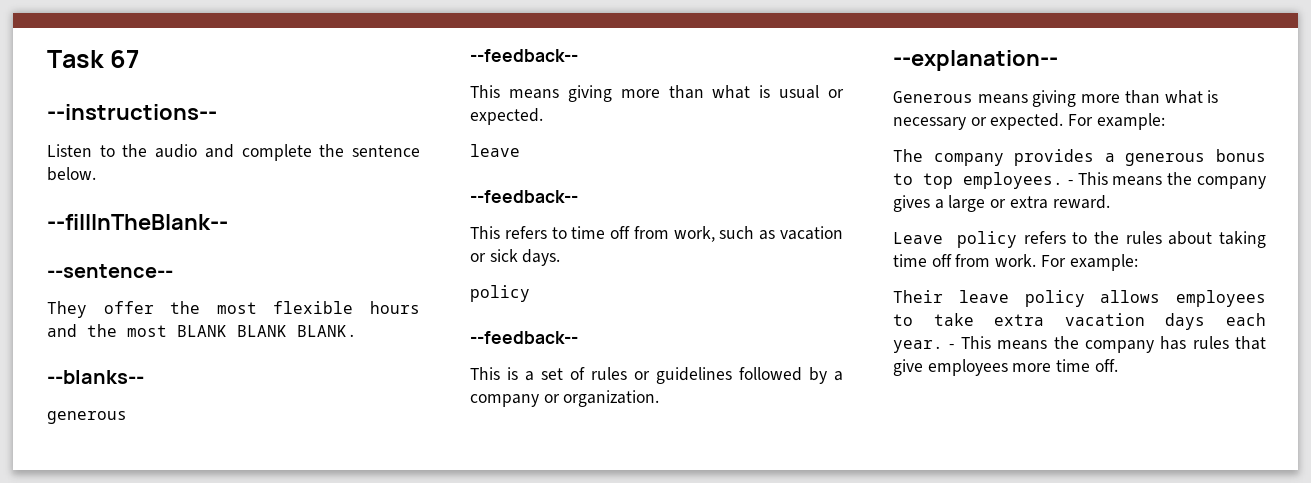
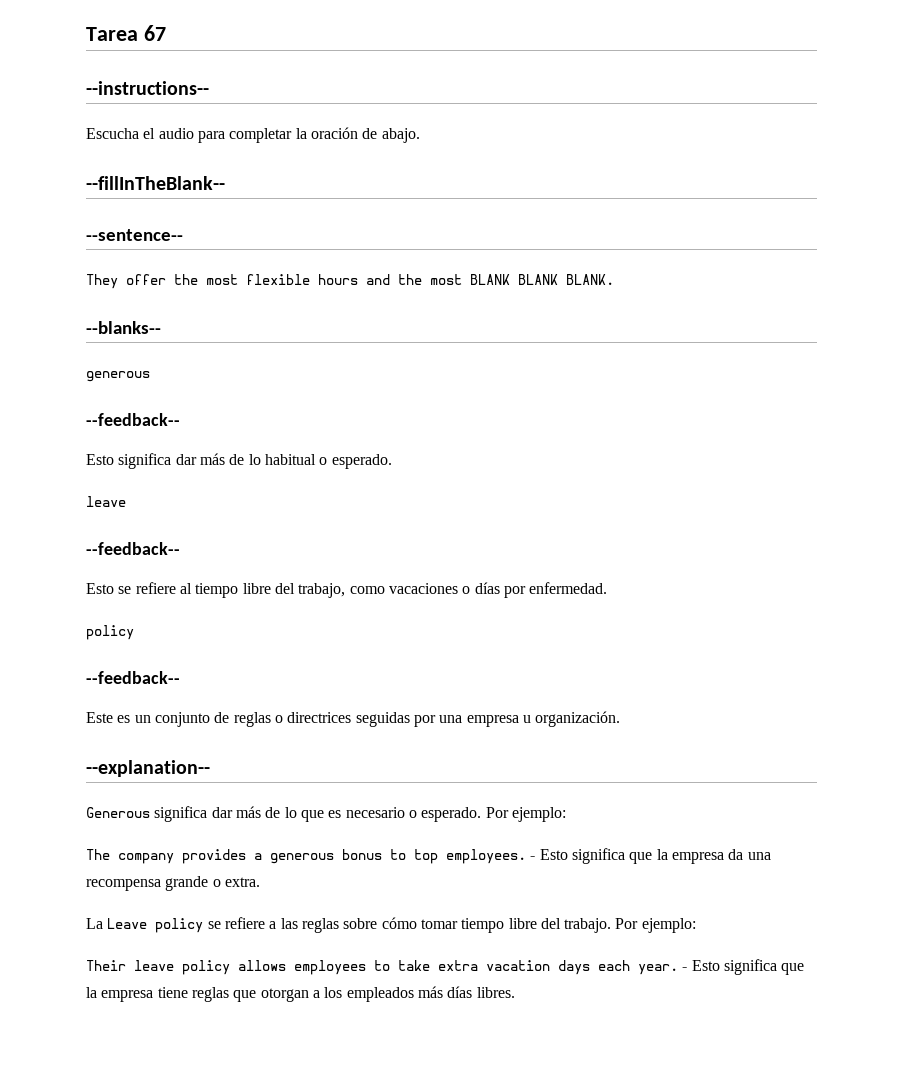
- Task 67
+ Tarea 67
- Listen to the audio and complete the sentence below.
+ Escucha el audio para completar la oración de abajo.
- This means giving more than what is usual or expected.
+ Esto significa dar más de lo habitual o esperado.
  leave
  --feedback--
- This refers to time off from work, such as vacation or sick days.
+ Esto se refiere al tiempo libre del trabajo, como vacaciones o días por enfermedad.
  policy
  --feedback--
- This is a set of rules or guidelines followed by a company or organization.
+ Este es un conjunto de reglas o directrices seguidas por una empresa u organización.
  --explanation--
- Generous means giving more than what is necessary or expected. For example:
+ Generous significa dar más de lo que es necesario o esperado. Por ejemplo:
- - This means the company gives a large or extra reward.
- Leave policy refers to the rules about taking time off from work. For example:
+ - Esto significa que la empresa da una recompensa grande o extra.
+ La Leave policy se refiere a las reglas sobre cómo tomar tiempo libre del trabajo. Por ejemplo:
- - This means the company has rules that give employees more time off.
+ - Esto significa que la empresa tiene reglas que otorgan a los empleados más días libres.

